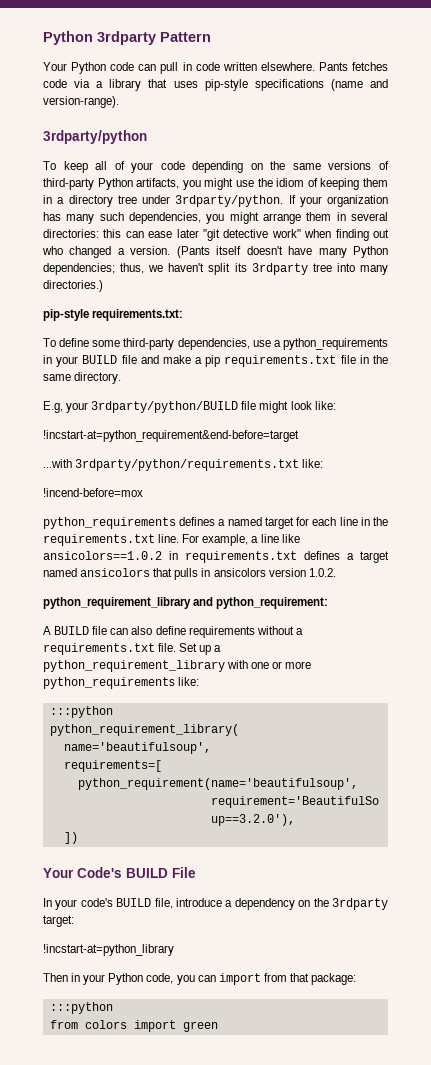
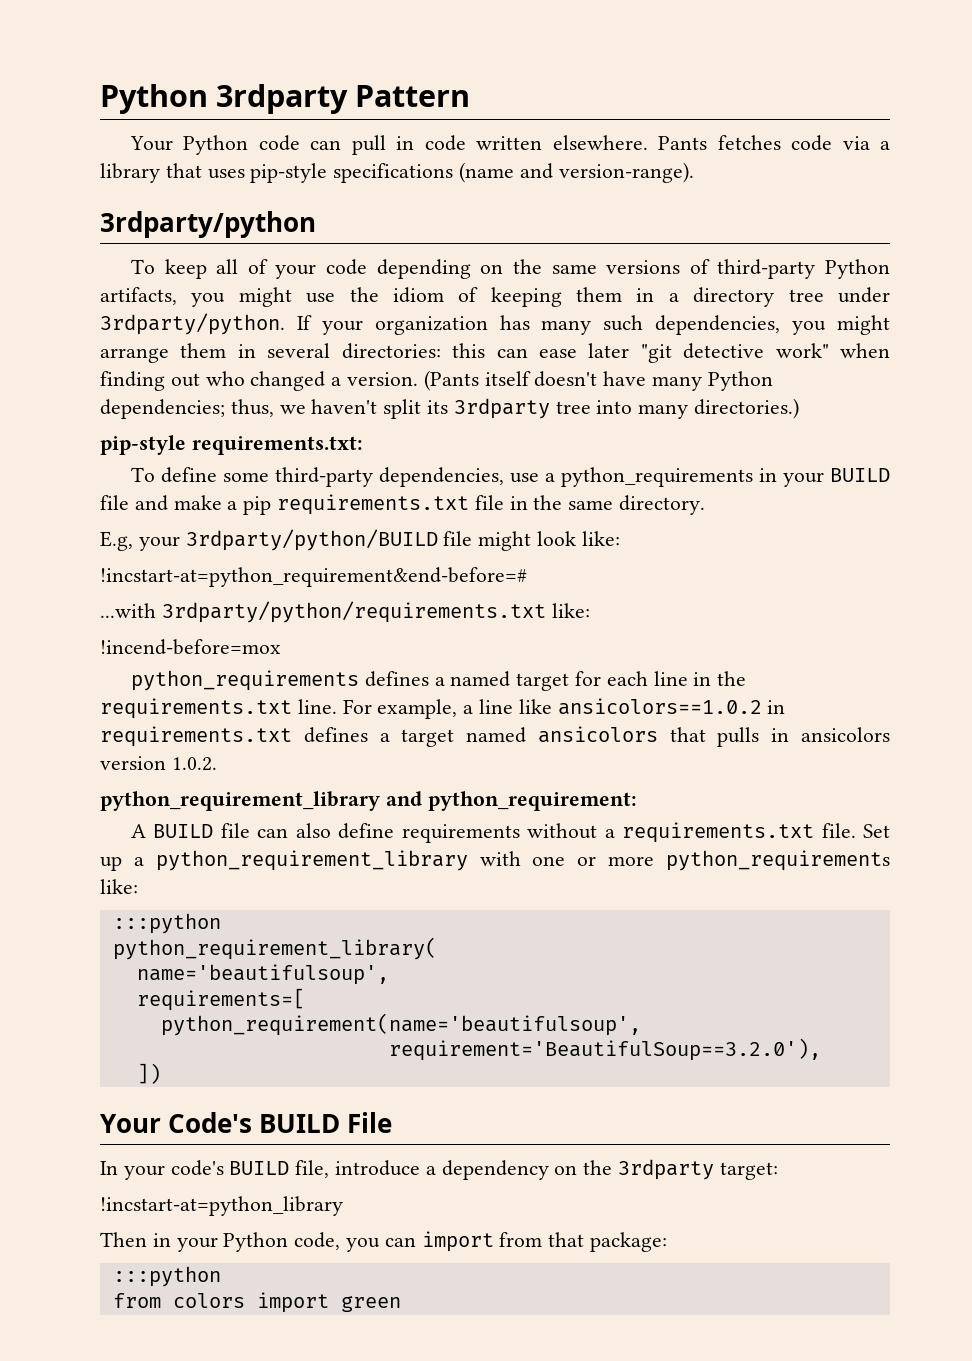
- !incstart-at=python_requirement&end-before=target
+ !incstart-at=python_requirement&end-before=#

